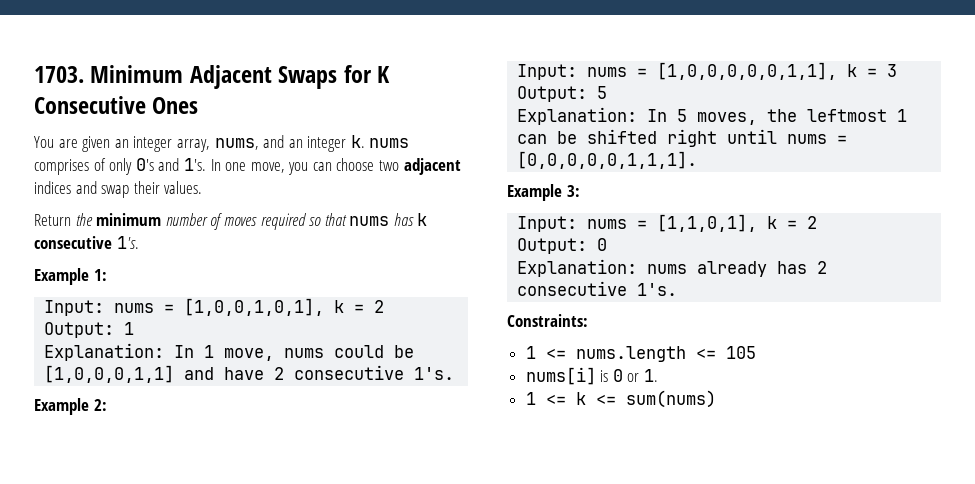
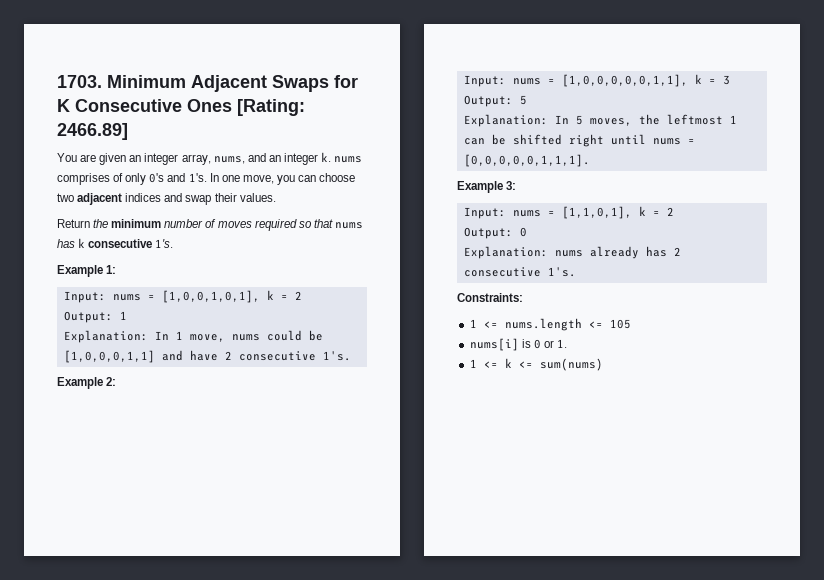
- Minimum Adjacent Swaps for K Consecutive Ones
+ Minimum Adjacent Swaps for K Consecutive Ones [Rating: 2466.89]

